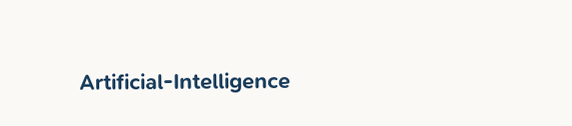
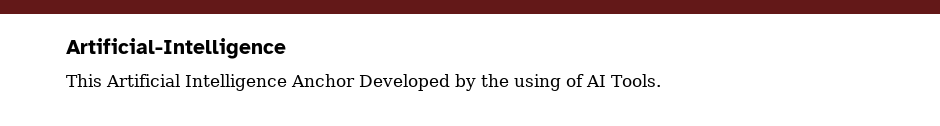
+ This Artificial Intelligence Anchor Developed by the using of AI Tools.

